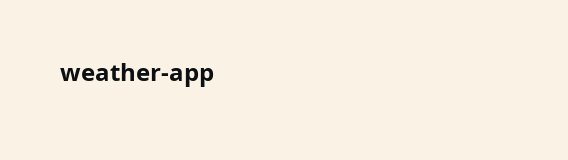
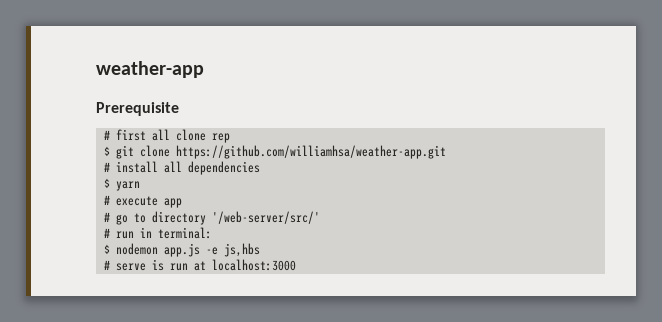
+ Prerequisite
+ # first all clone rep
+ $ git clone https://github.com/williamhsa/weather-app.git
+ # install all dependencies
+ $ yarn
+ # execute app
+ # go to directory '/web-server/src/'
+ # run in terminal:
+ $ nodemon app.js -e js,hbs
+ # serve is run at localhost:3000

